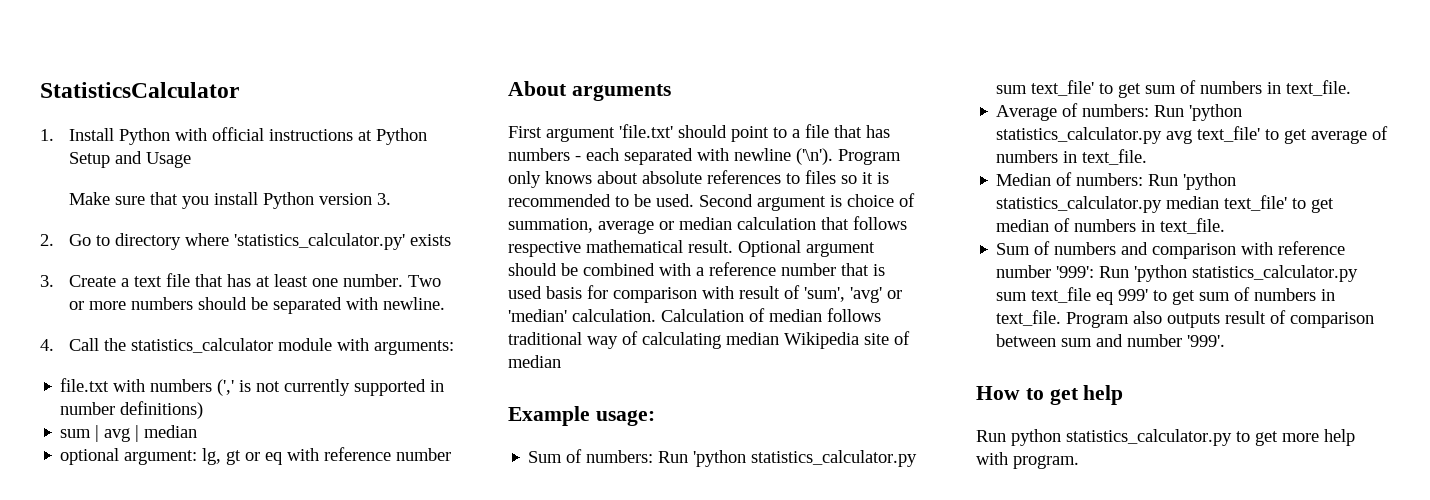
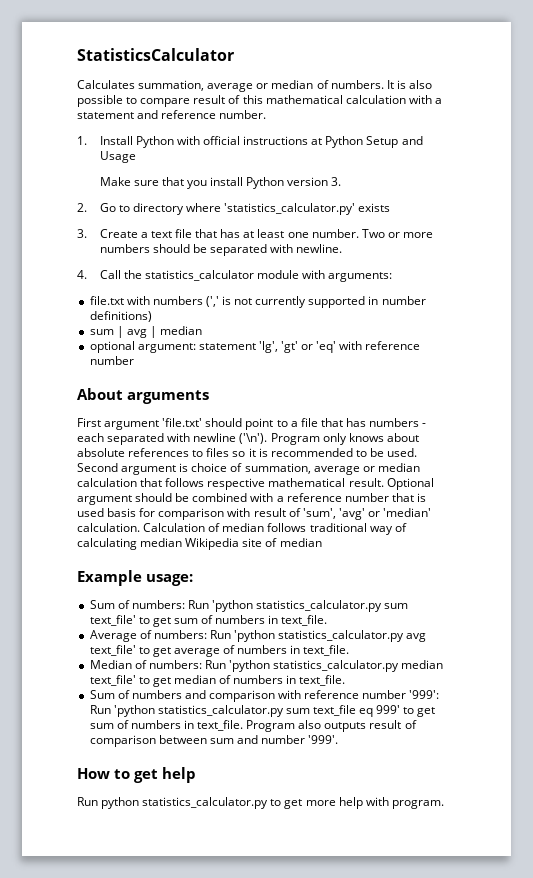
+ Calculates summation, average or median of numbers. It is also possible to compare result of this mathematical calculation with a statement and reference number.
- optional argument: lg, gt or eq with reference number
+ optional argument: statement 'lg', 'gt' or 'eq' with reference number

